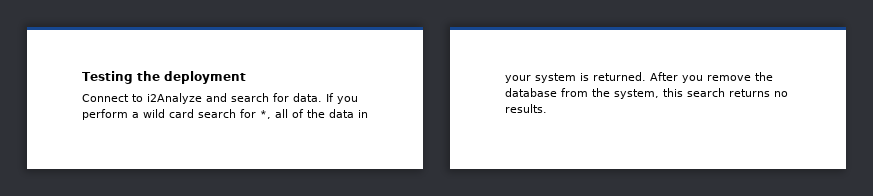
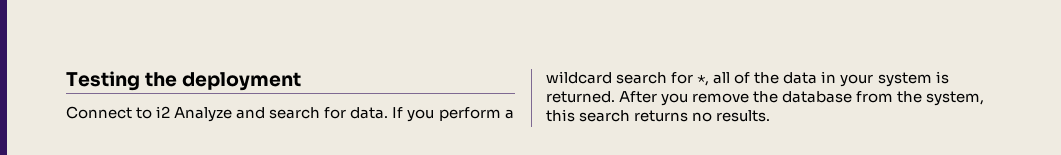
- Connect to i2Analyze and search for data.
+ Connect to i2 Analyze and search for data.
- If you perform a wild card search for *, all of the data in your system is returned.
+ If you perform a wildcard search for *, all of the data in your system is returned.

